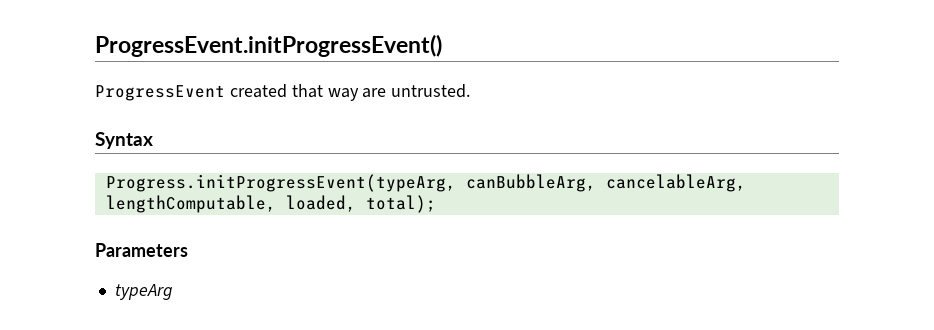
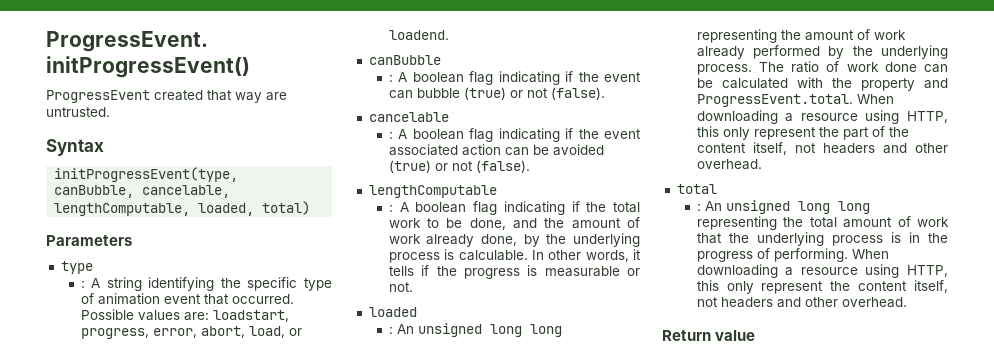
- Progress.initProgressEvent(typeArg, canBubbleArg, cancelableArg, lengthComputable, loaded, total);
+ initProgressEvent(type, canBubble, cancelable, lengthComputable, loaded, total)
  Parameters
- typeArg
+ type
+ : A string identifying the specific type of animation event that occurred. Possible values are: loadstart, progress, error, abort, load, or loadend.
+ canBubble
+ : A boolean flag indicating if the event can bubble (true) or not (false).
+ cancelable
+ : A boolean flag indicating if the event associated action can be avoided (true) or not (false).
+ lengthComputable
+ : A boolean flag indicating if the total work to be done, and the amount of work already done, by the underlying process is calculable. In other words, it tells if the progress is measurable or not.
+ loaded
+ : An unsigned long long representing the amount of work already performed by the underlying process. The ratio of work done can be calculated with the property and ProgressEvent.total. When downloading a resource using HTTP, this only represent the part of the content itself, not headers and other overhead.
+ total
+ : An unsigned long long representing the total amount of work that the underlying process is in the progress of performing. When downloading a resource using HTTP, this only represent the content itself, not headers and other overhead.
+ Return value

